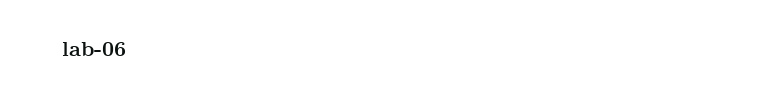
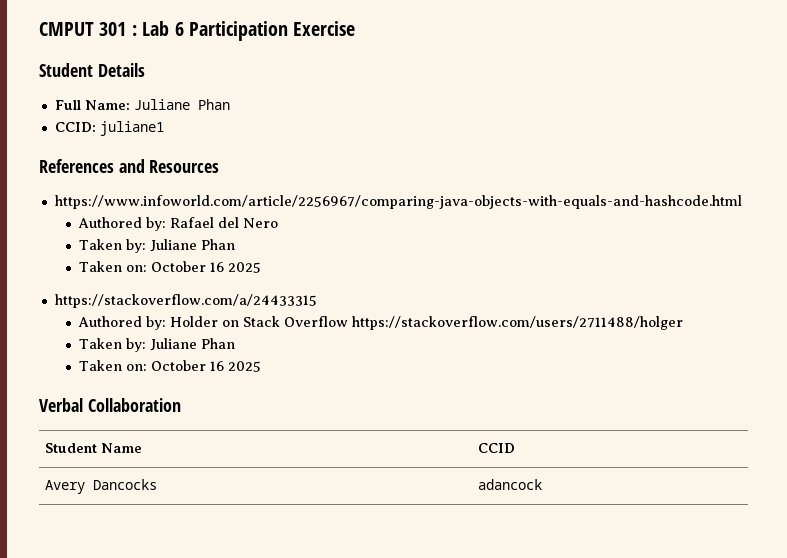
- lab-06
+ CMPUT 301 : Lab 6 Participation Exercise
+ Student Details
+ Full Name: Juliane Phan
+ CCID: juliane1
+ References and Resources
+ https://www.infoworld.com/article/2256967/comparing-java-objects-with-equals-and-hashcode.html
+ Authored by: Rafael del Nero
+ Taken by: Juliane Phan
+ Taken on: October 16 2025
+ https://stackoverflow.com/a/24433315
+ Authored by: Holder on Stack Overflow https://stackoverflow.com/users/2711488/holger
+ Taken by: Juliane Phan
+ Taken on: October 16 2025
+ Verbal Collaboration
+ Student Name | CCID
+ Avery Dancocks | adancock

